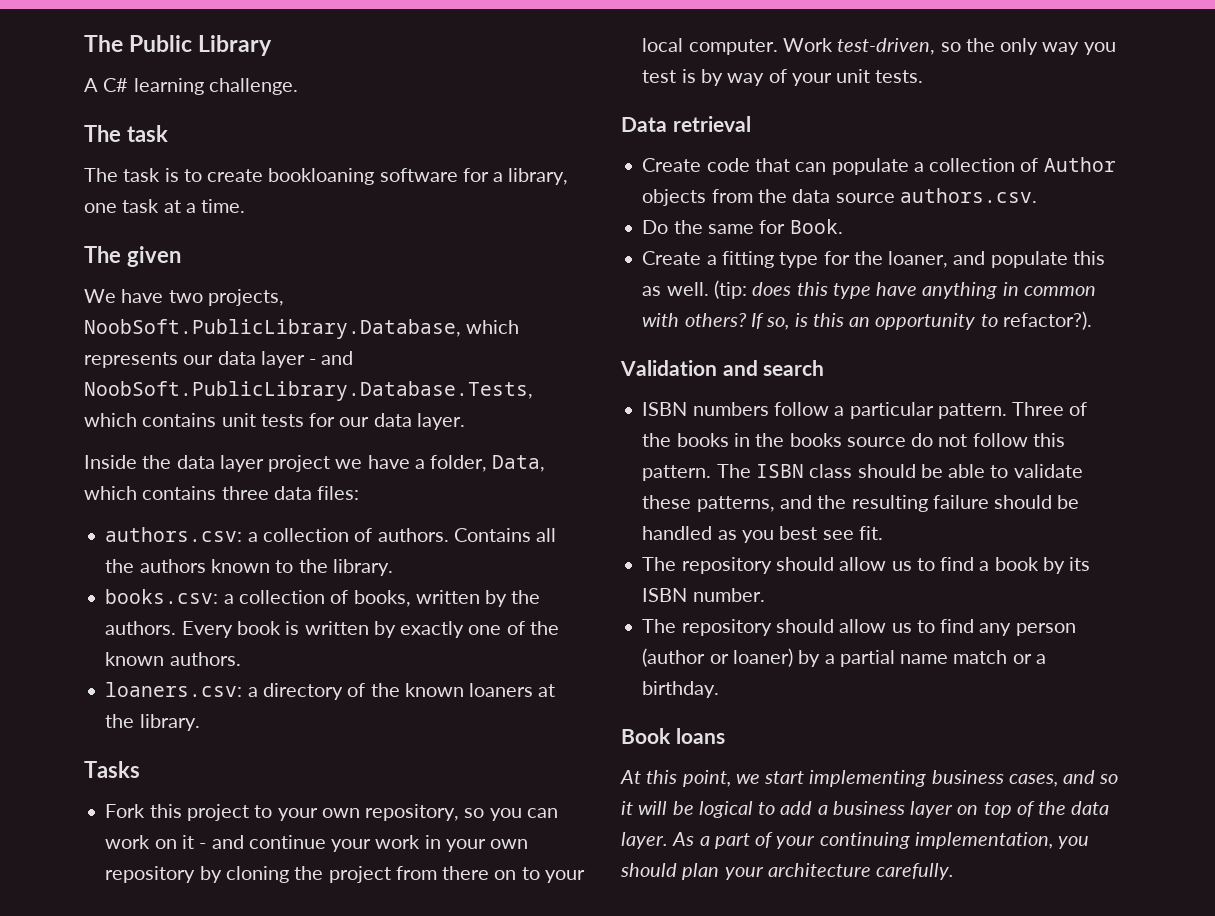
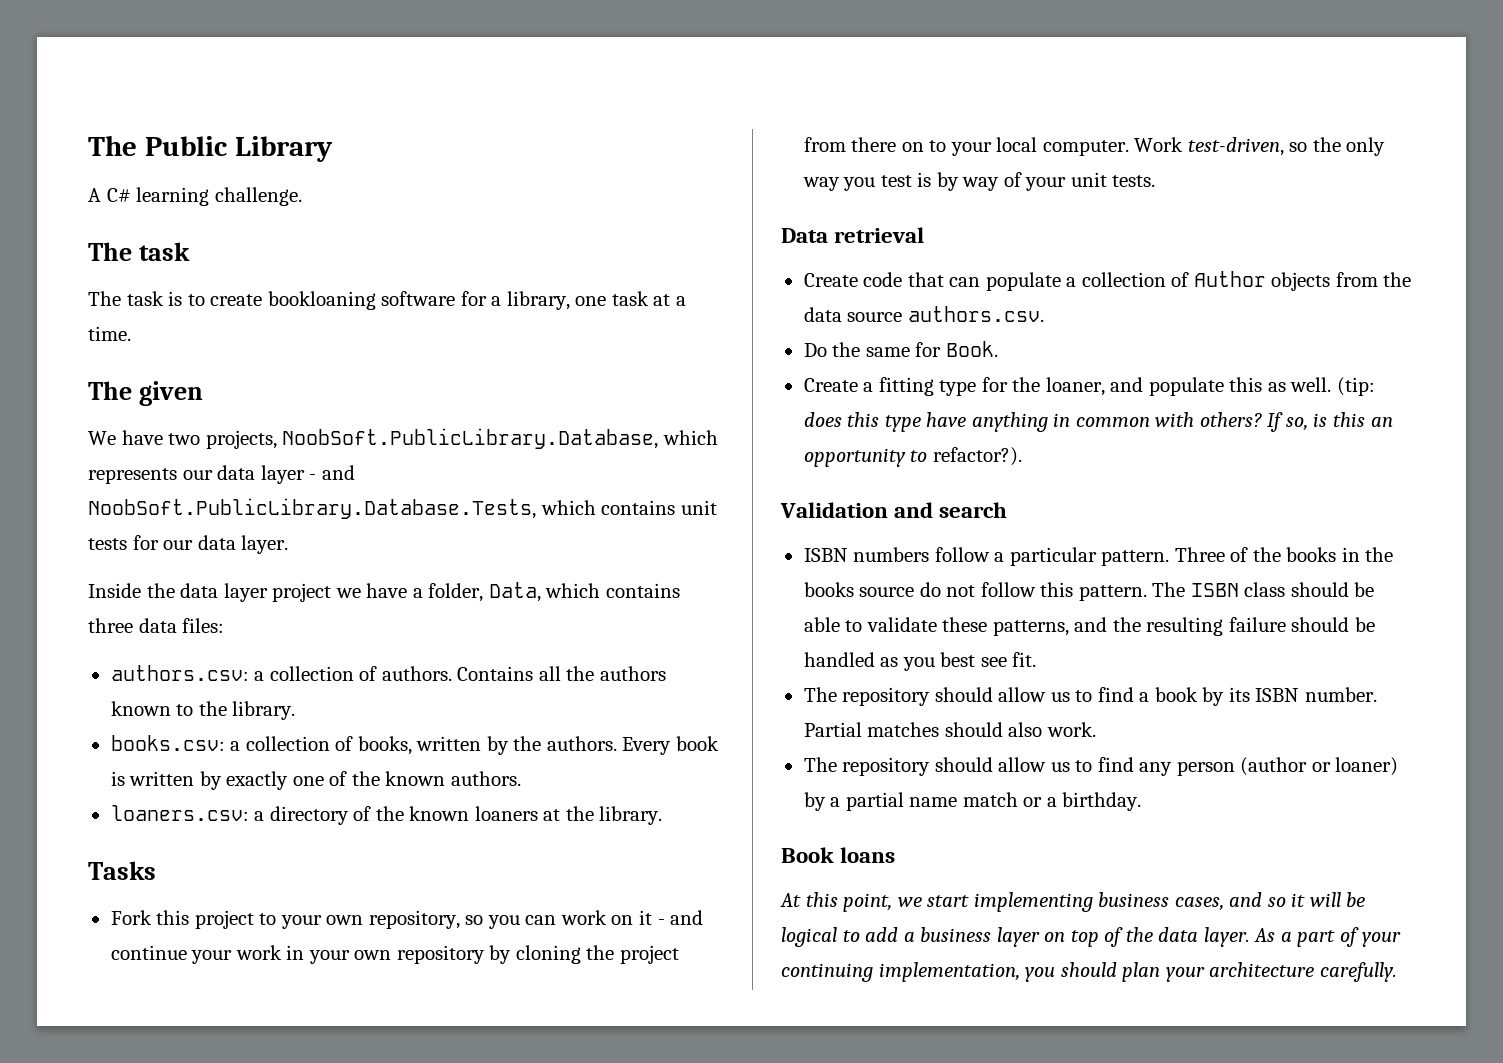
+ Partial matches should also work.

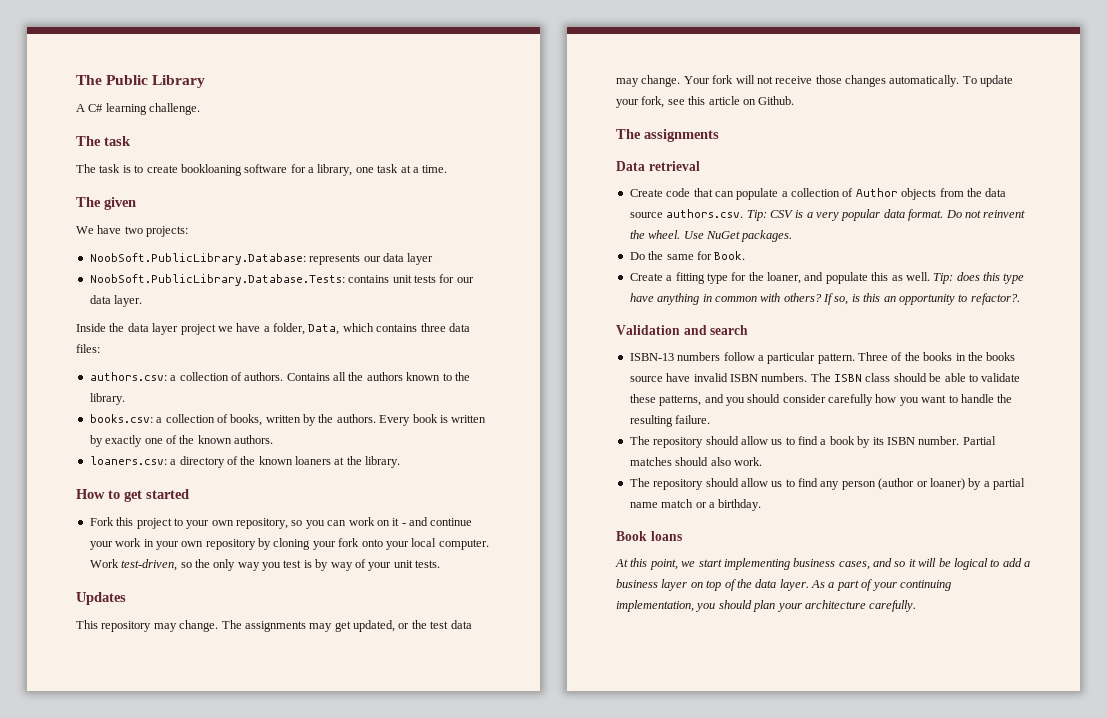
- We have two projects, NoobSoft.PublicLibrary.Database, which represents our data layer - and NoobSoft.PublicLibrary.Database.Tests, which contains unit tests for our data layer.
+ We have two projects:
+ NoobSoft.PublicLibrary.Database: represents our data layer
+ NoobSoft.PublicLibrary.Database.Tests: contains unit tests for our data layer.
- Tasks
+ How to get started
- Fork this project to your own repository, so you can work on it - and continue your work in your own repository by cloning the project from there on to your local computer.
+ Fork this project to your own repository, so you can work on it - and continue your work in your own repository by cloning your fork onto your local computer.
+ Updates
+ This repository may change. The assignments may get updated, or the test data may change. Your fork will not receive those changes automatically. To update your fork, see this article on Github.
+ The assignments
- Create code that can populate a collection of Author objects from the data source authors.csv.
+ Create code that can populate a collection of Author objects from the data source authors.csv. Tip: CSV is a very popular data format. Do not reinvent the wheel. Use NuGet packages.
- (tip: does this type have anything in common with others?
+ Tip: does this type have anything in common with others?
- If so, is this an opportunity to refactor?).
+ If so, is this an opportunity to refactor?.
- ISBN numbers follow a particular pattern.
+ ISBN-13 numbers follow a particular pattern.
- Three of the books in the books source do not follow this pattern.
+ Three of the books in the books source have invalid ISBN numbers.
- The ISBN class should be able to validate these patterns, and the resulting failure should be handled as you best see fit.
+ The ISBN class should be able to validate these patterns, and you should consider carefully how you want to handle the resulting failure.

